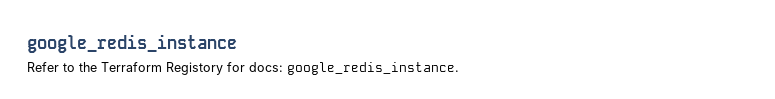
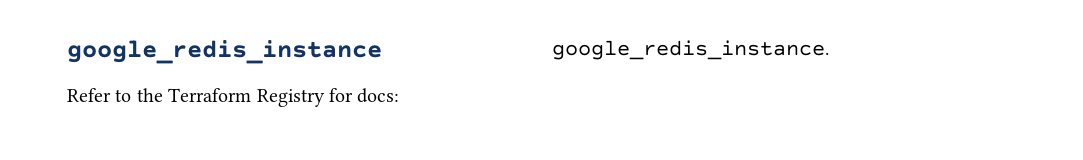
- Refer to the Terraform Registory for docs: google_redis_instance.
+ Refer to the Terraform Registry for docs: google_redis_instance.

